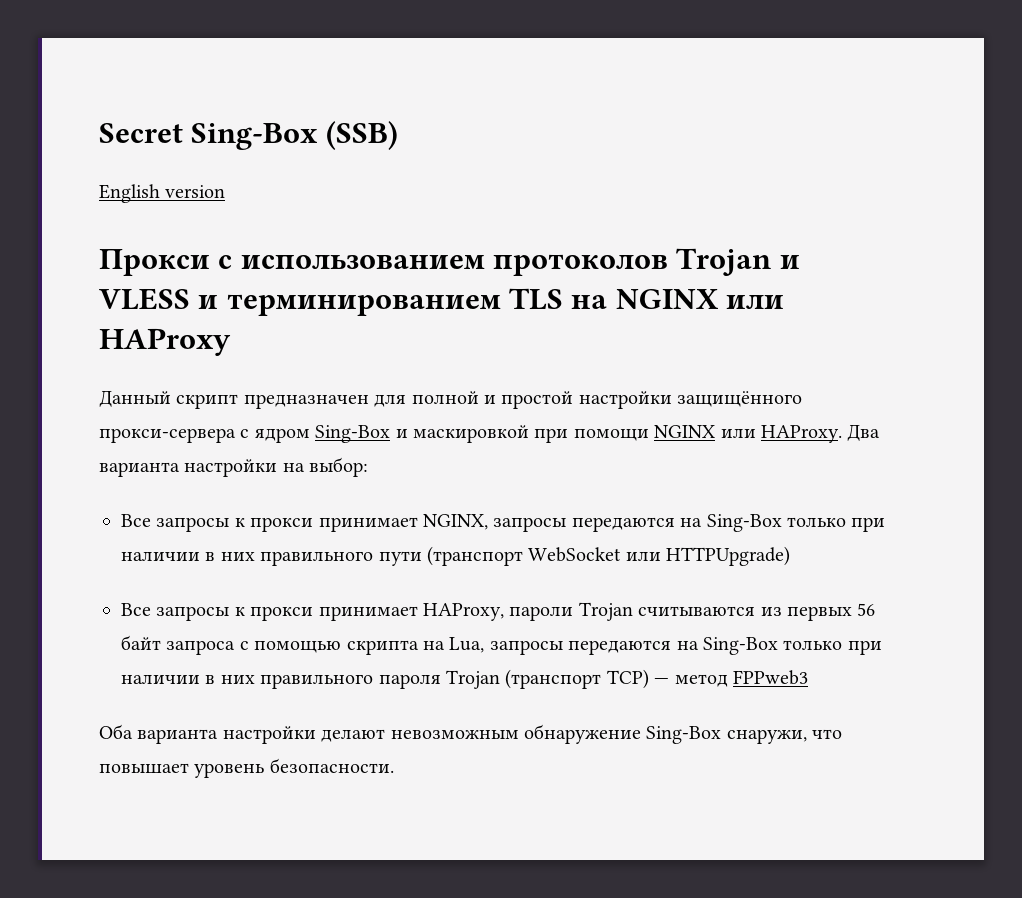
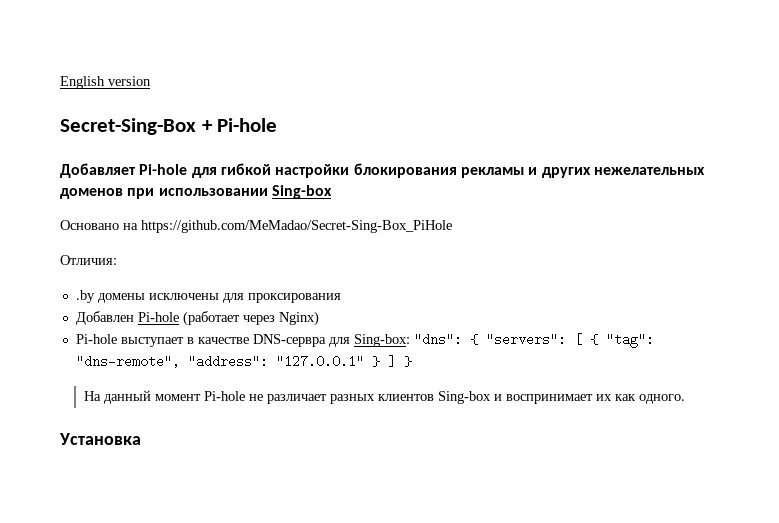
- Secret Sing-Box (SSB)
- Прокси с использованием протоколов Trojan и VLESS и терминированием TLS на NGINX или HAProxy
- Данный скрипт предназначен для полной и простой настройки защищённого прокси-сервера с ядром Sing-Box и маскировкой при помощи NGINX или HAProxy. Два варианта настройки на выбор:
- Все запросы к прокси принимает NGINX, запросы передаются на Sing-Box только при наличии в них правильного пути (транспорт WebSocket или HTTPUpgrade)
- Все запросы к прокси принимает HAProxy, пароли Trojan считываются из первых 56 байт запроса с помощью скрипта на Lua, запросы передаются на Sing-Box только при наличии в них правильного пароля Trojan (транспорт TCP) — метод FPPweb3
- Оба варианта настройки делают невозможным обнаружение Sing-Box снаружи, что повышает уровень безопасности.
+ Secret-Sing-Box + Pi-hole
+ Добавляет Pi-hole для гибкой настройки блокирования рекламы и других нежелательных доменов при использовании Sing-box
+ Основано на https://github.com/MeMadao/Secret-Sing-Box_PiHole
+ Отличия:
+ .by домены исключены для проксирования
+ Добавлен Pi-hole (работает через Nginx)
+ Pi-hole выступает в качестве DNS-сервра для Sing-box: "dns": { "servers": [ { "tag": "dns-remote", "address": "127.0.0.1" } ] }
+ На данный момент Pi-hole не различает разных клиентов Sing-box и воспринимает их как одного.
+ Установка

